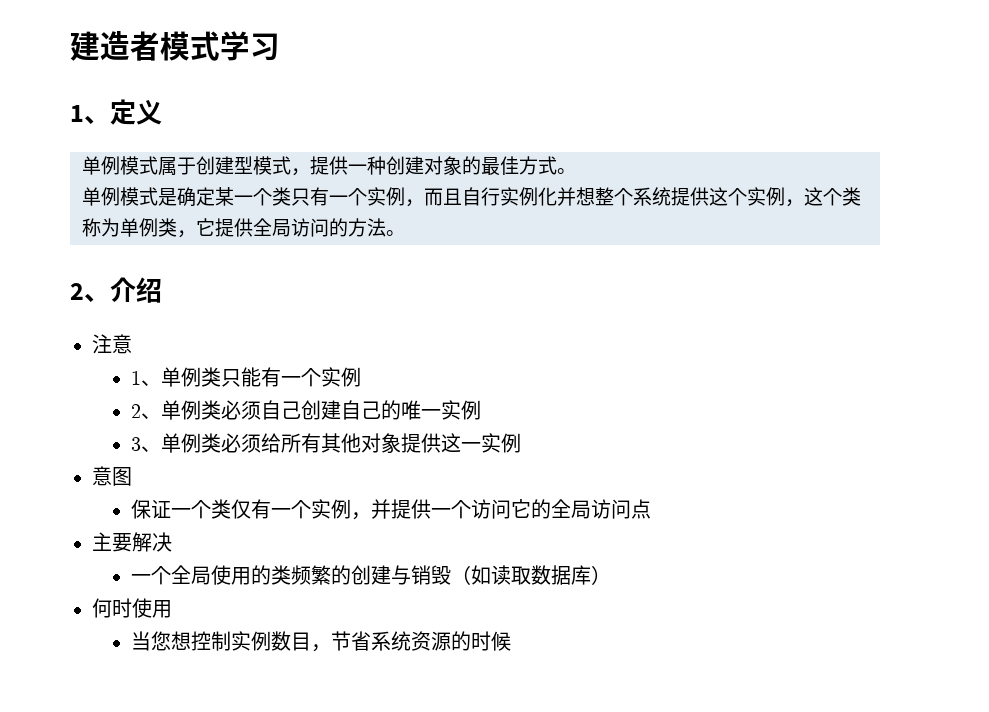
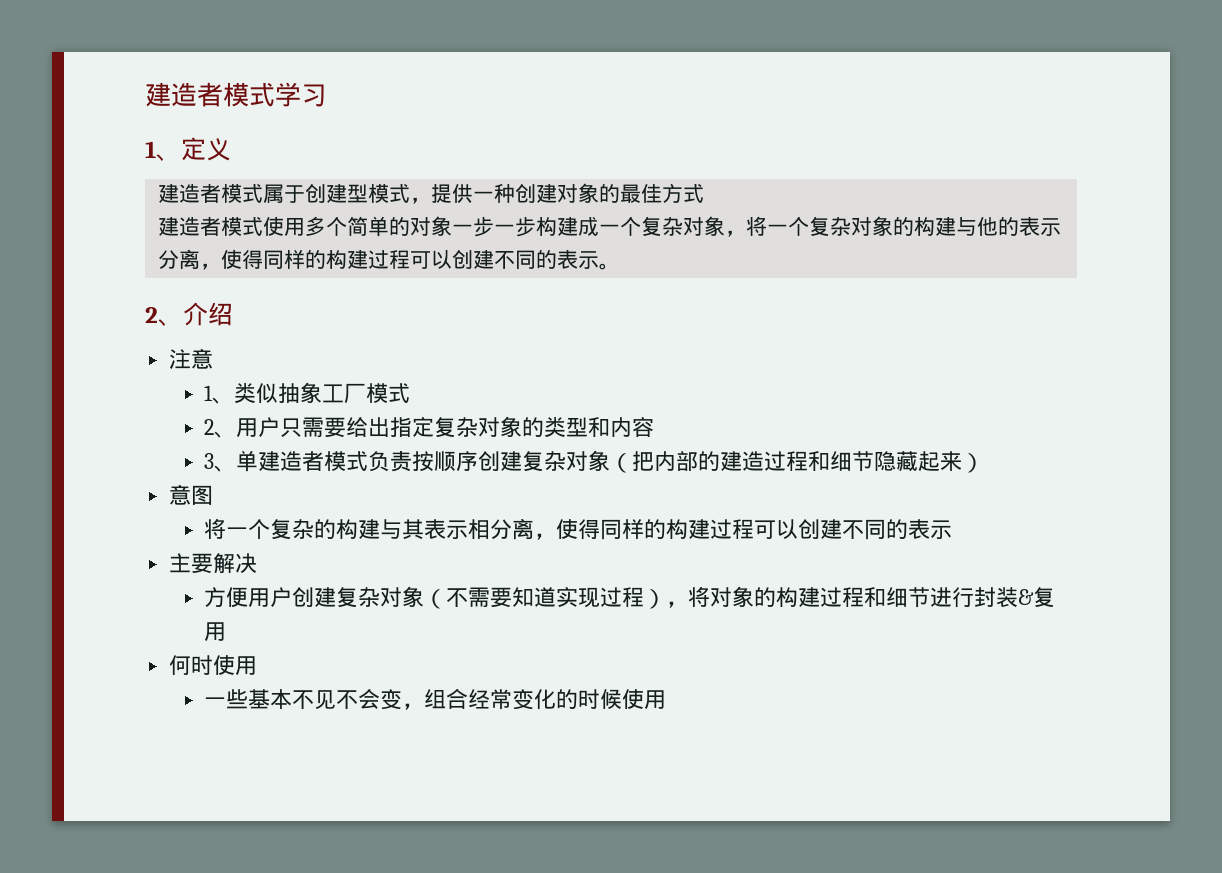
- 单例模式属于创建型模式，提供一种创建对象的最佳方式。
- 单例模式是确定某一个类只有一个实例，而且自行实例化并想整个系统提供这个实例，这个类称为单例类，它提供全局访问的方法。
+ 建造者模式属于创建型模式，提供一种创建对象的最佳方式
+ 建造者模式使用多个简单的对象一步一步构建成一个复杂对象，将一个复杂对象的构建与他的表示分离，使得同样的构建过程可以创建不同的表示。
- 1、单例类只能有一个实例
- 2、单例类必须自己创建自己的唯一实例
- 3、单例类必须给所有其他对象提供这一实例
+ 1、类似抽象工厂模式
+ 2、用户只需要给出指定复杂对象的类型和内容
+ 3、单建造者模式负责按顺序创建复杂对象（把内部的建造过程和细节隐藏起来）
  意图
- 保证一个类仅有一个实例，并提供一个访问它的全局访问点
+ 将一个复杂的构建与其表示相分离，使得同样的构建过程可以创建不同的表示
  主要解决
- 一个全局使用的类频繁的创建与销毁（如读取数据库）
+ 方便用户创建复杂对象（不需要知道实现过程），将对象的构建过程和细节进行封装&复用
  何时使用
- 当您想控制实例数目，节省系统资源的时候
+ 一些基本不见不会变，组合经常变化的时候使用

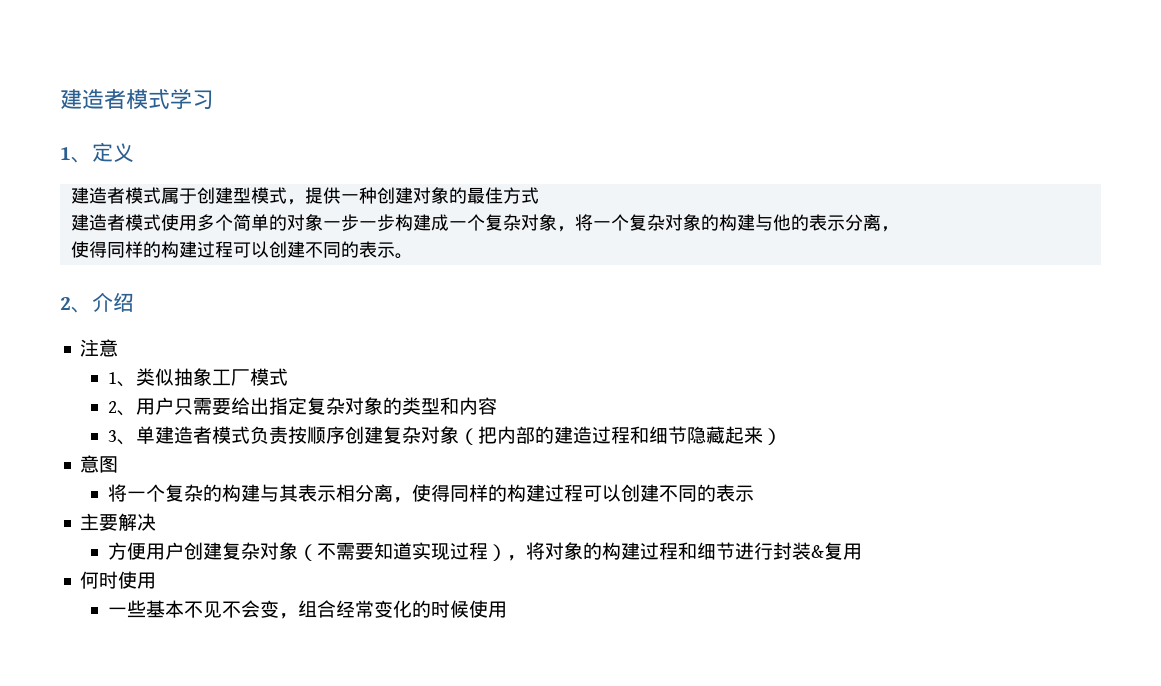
- 建造者模式使用多个简单的对象一步一步构建成一个复杂对象，将一个复杂对象的构建与他的表示分离，使得同样的构建过程可以创建不同的表示。
+ 建造者模式使用多个简单的对象一步一步构建成一个复杂对象，将一个复杂对象的构建与他的表示分离，
+ 使得同样的构建过程可以创建不同的表示。

